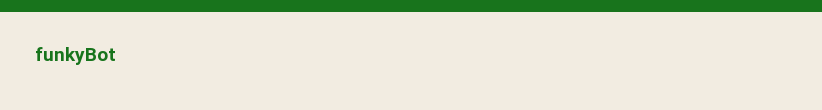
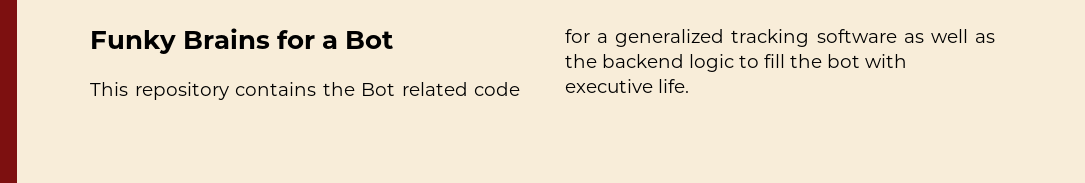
- funkyBot
+ Funky Brains for a Bot
+ This repository contains the Bot related code for a generalized tracking software as well as the backend logic to fill the bot with executive life.

